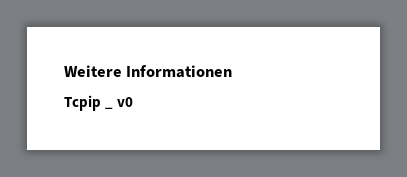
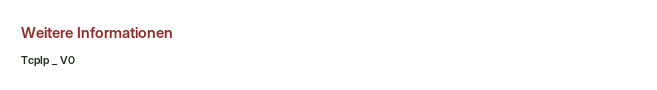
- Tcpip _ v0
+ TcpIp _ V0

